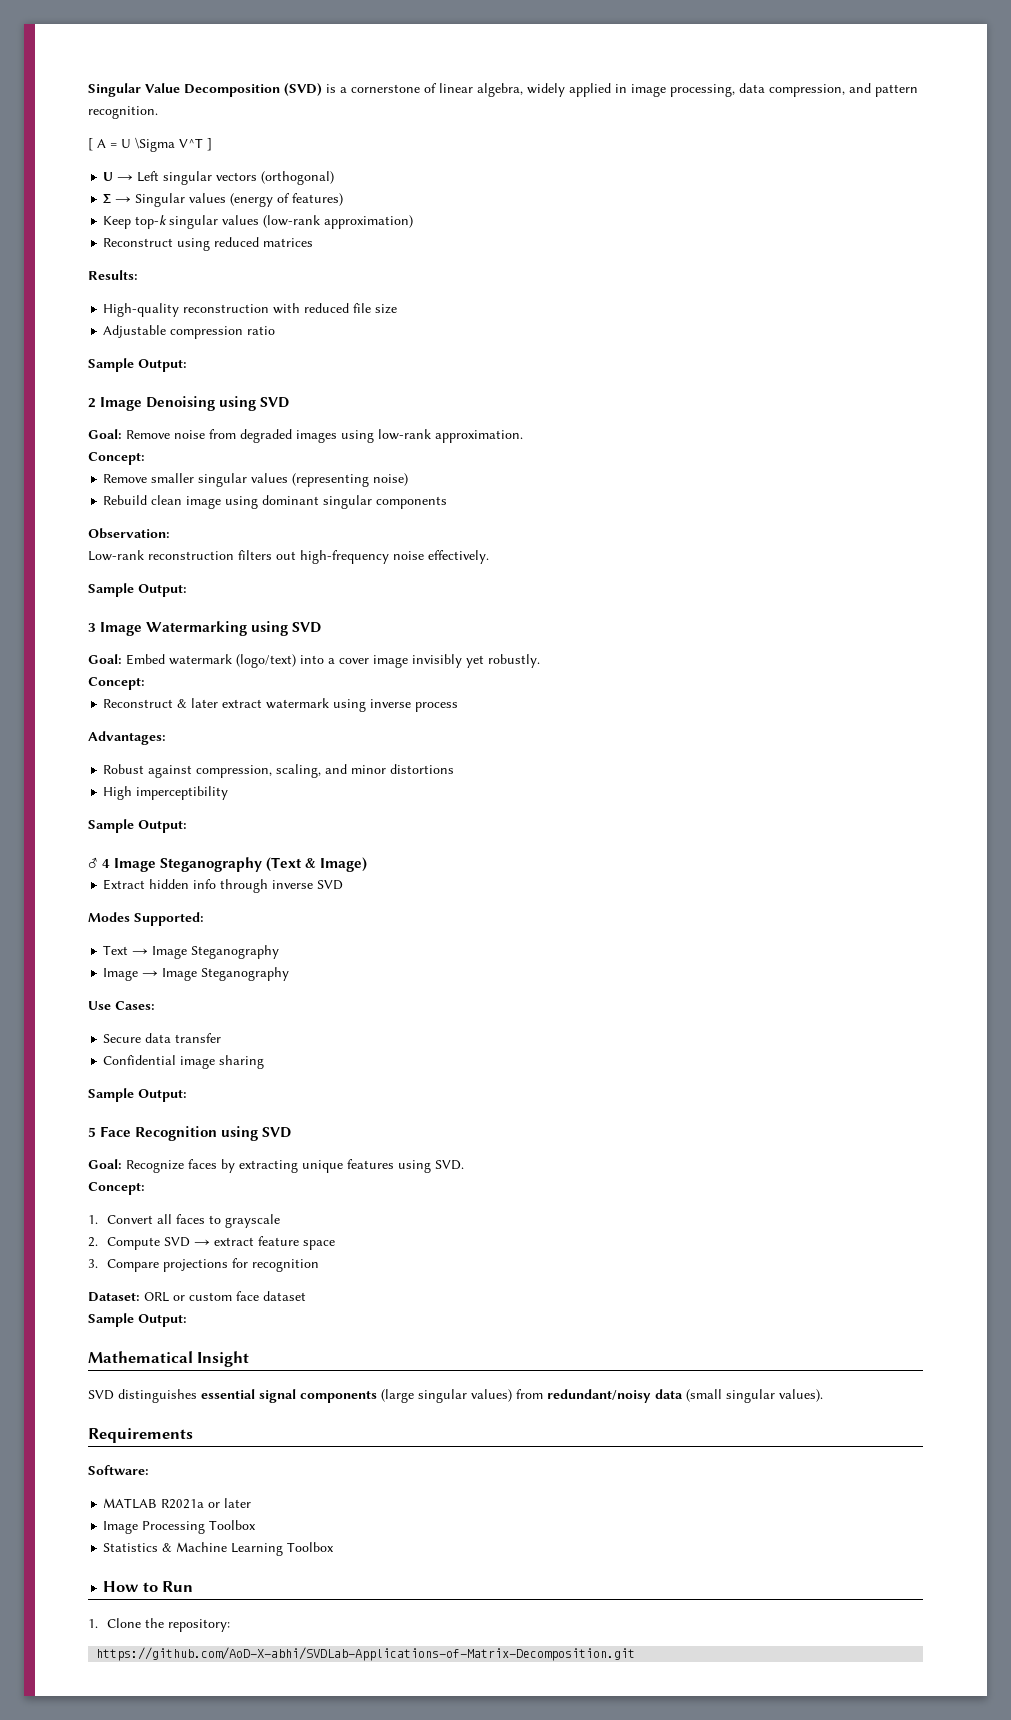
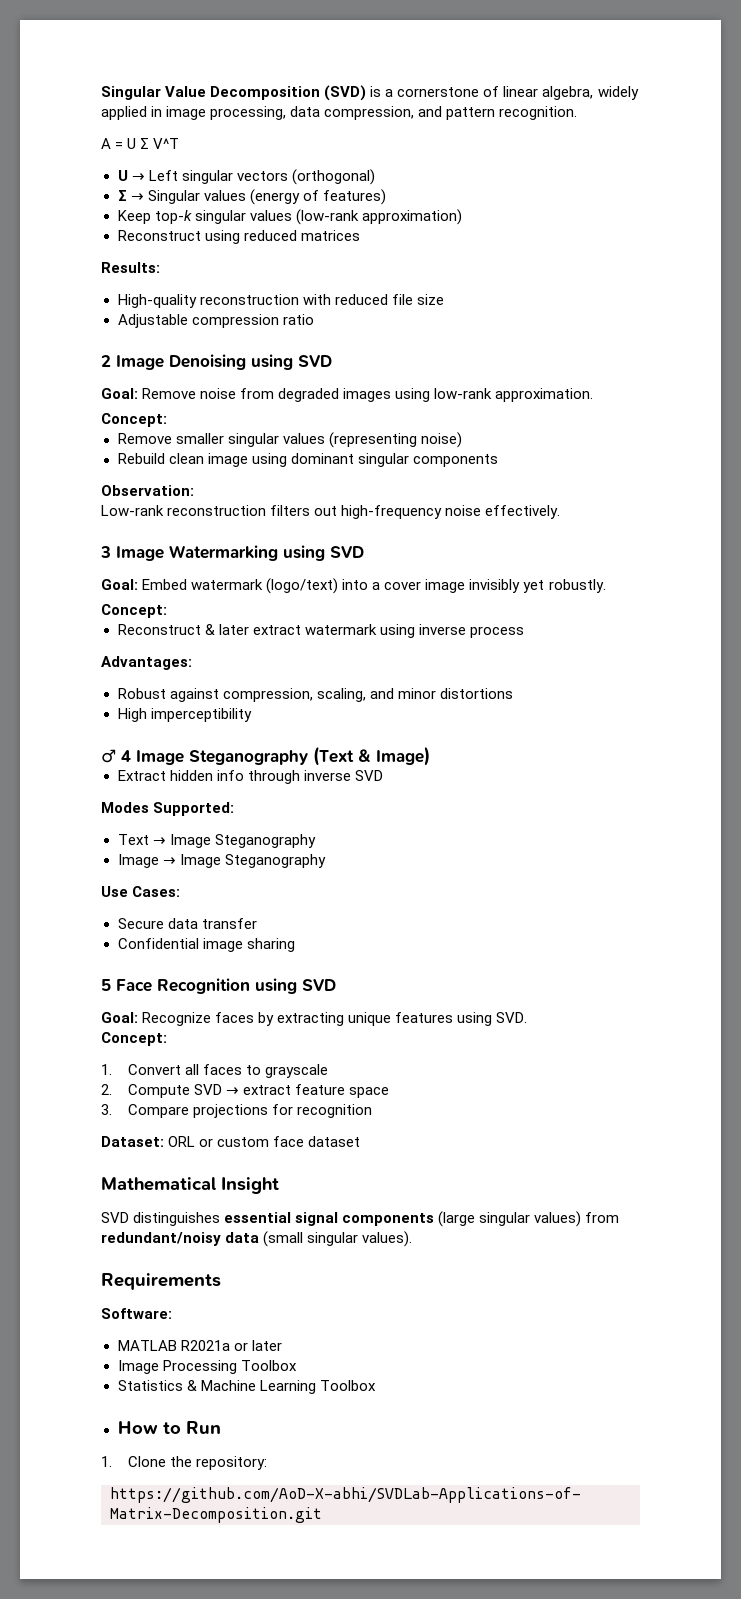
- [ A = U \Sigma V^T ]
+ A = U Σ V^T
  Adjustable compression ratio
- Sample Output:
  Low-rank reconstruction filters out high-frequency noise effectively.
- Sample Output:
  High imperceptibility
- Sample Output:
  Confidential image sharing
- Sample Output:
  Dataset: ORL or custom face dataset
- Sample Output:

